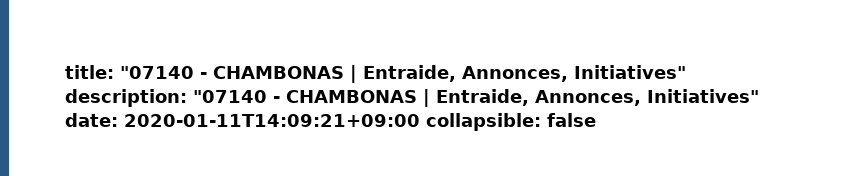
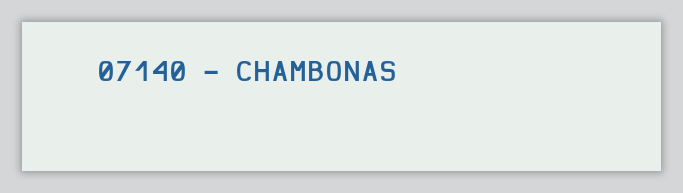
- title: "07140 - CHAMBONAS | Entraide, Annonces, Initiatives" description: "07140 - CHAMBONAS | Entraide, Annonces, Initiatives" date: 2020-01-11T14:09:21+09:00 collapsible: false
+ 07140 - CHAMBONAS

